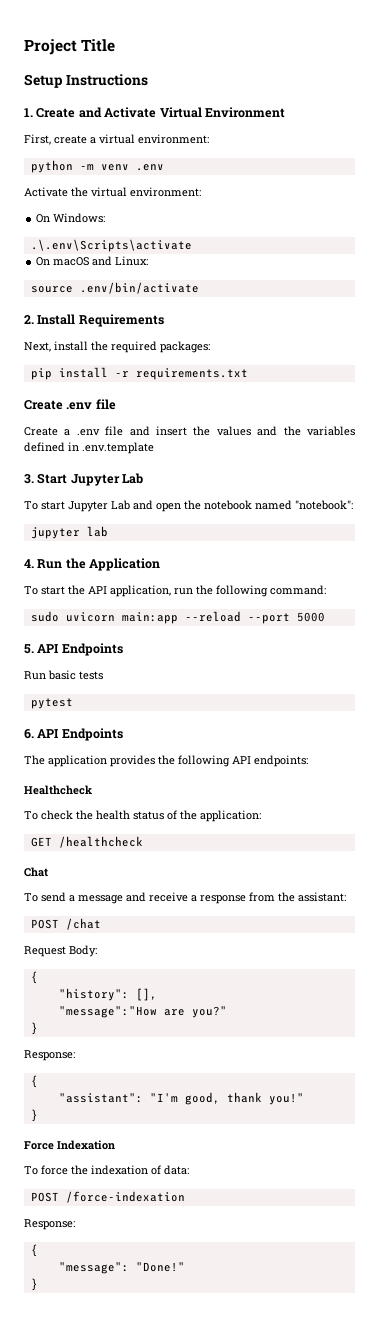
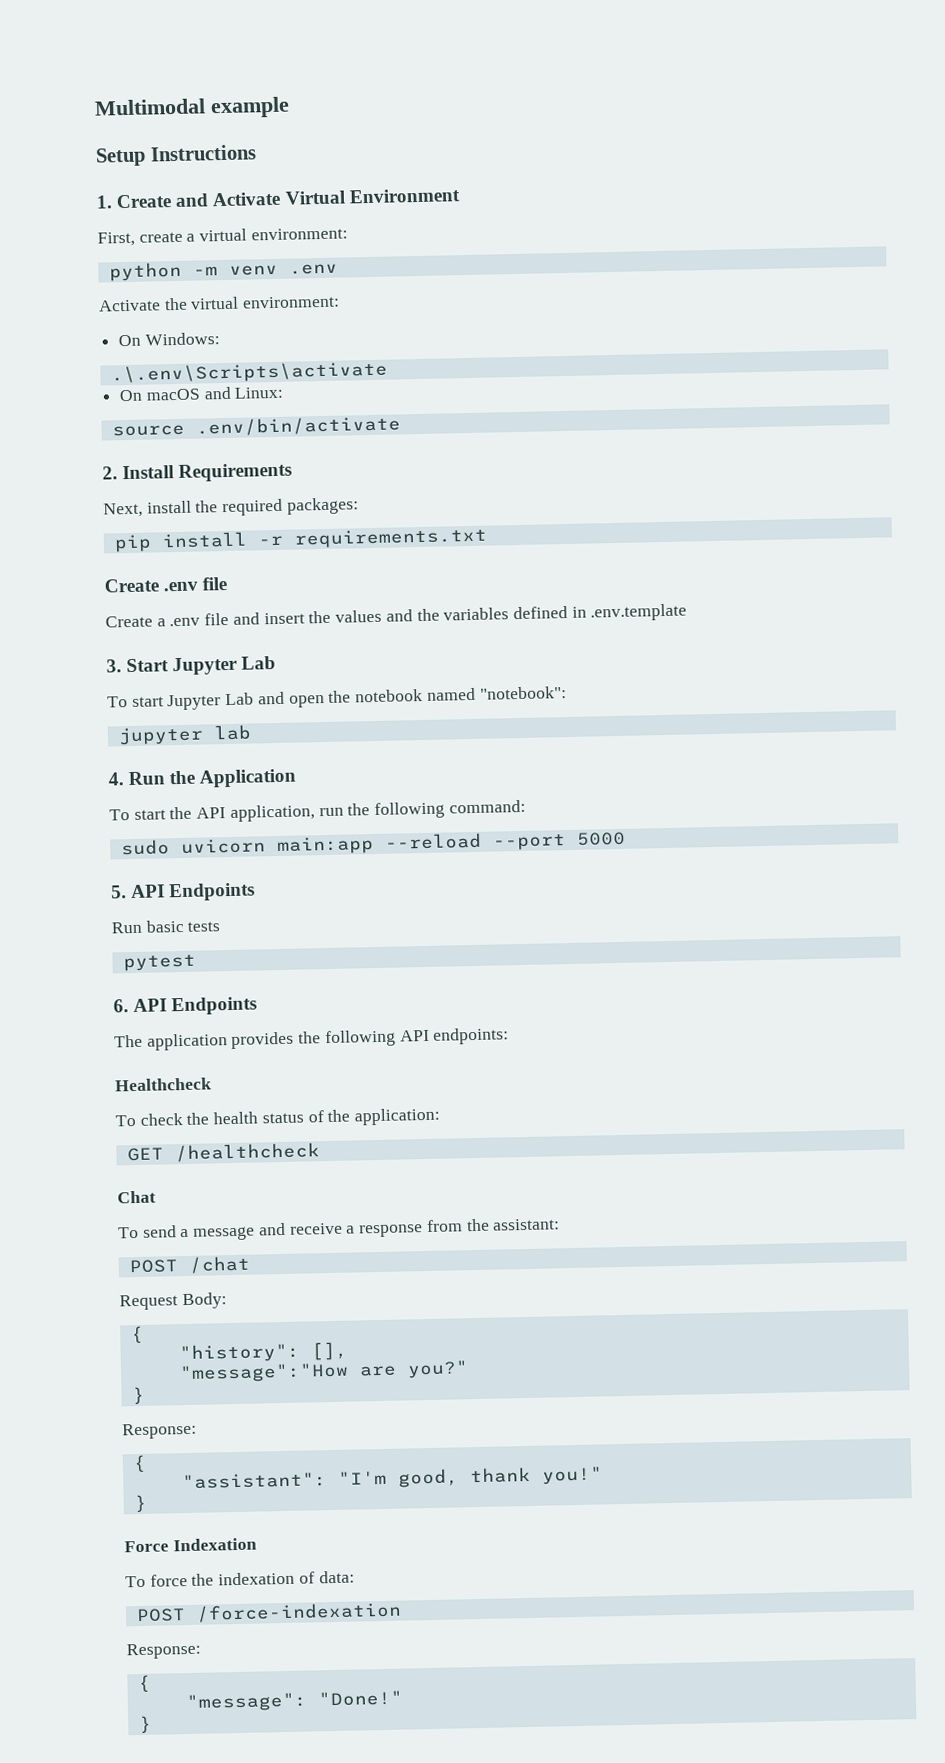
- Project Title
+ Multimodal example

